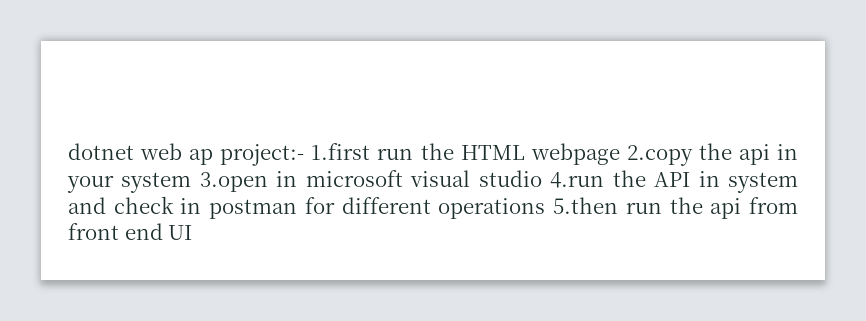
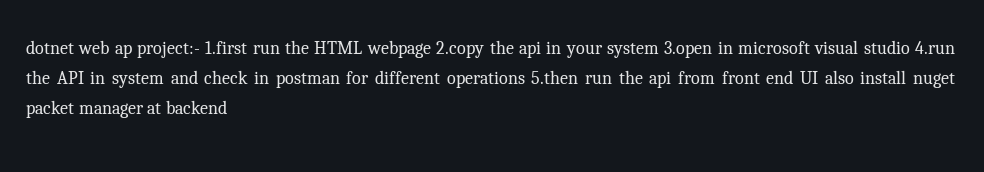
- dotnet web ap project:- 1.first run the HTML webpage 2.copy the api in your system 3.open in microsoft visual studio 4.run the API in system and check in postman for different operations 5.then run the api from front end UI
+ dotnet web ap project:- 1.first run the HTML webpage 2.copy the api in your system 3.open in microsoft visual studio 4.run the API in system and check in postman for different operations 5.then run the api from front end UI also install nuget packet manager at backend

